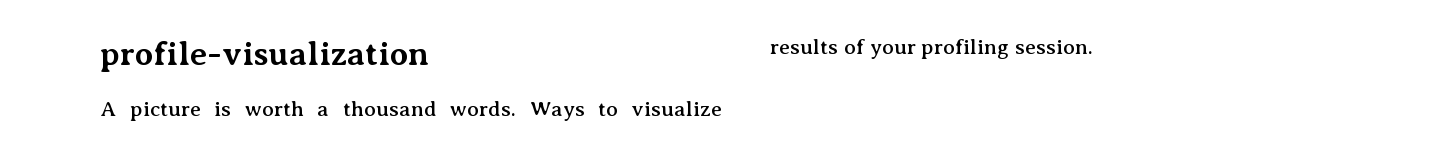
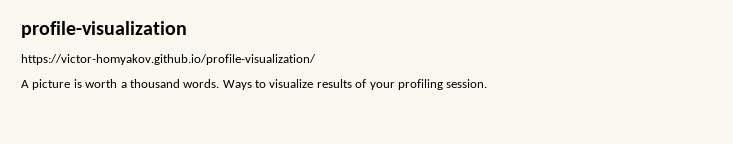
+ https://victor-homyakov.github.io/profile-visualization/

